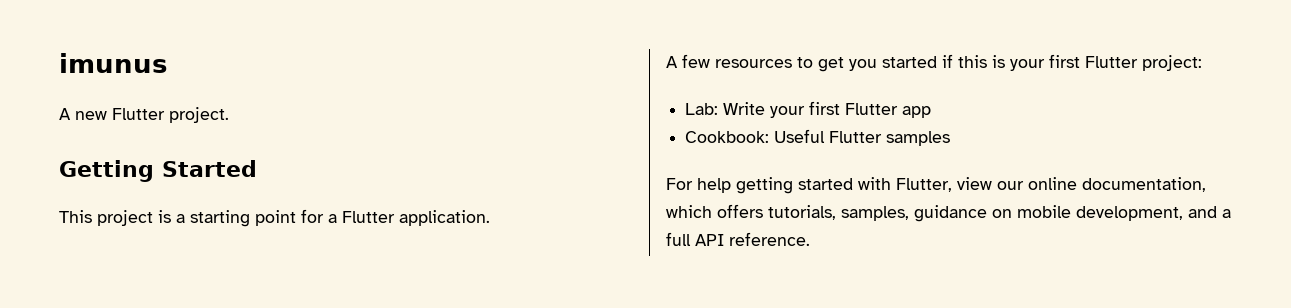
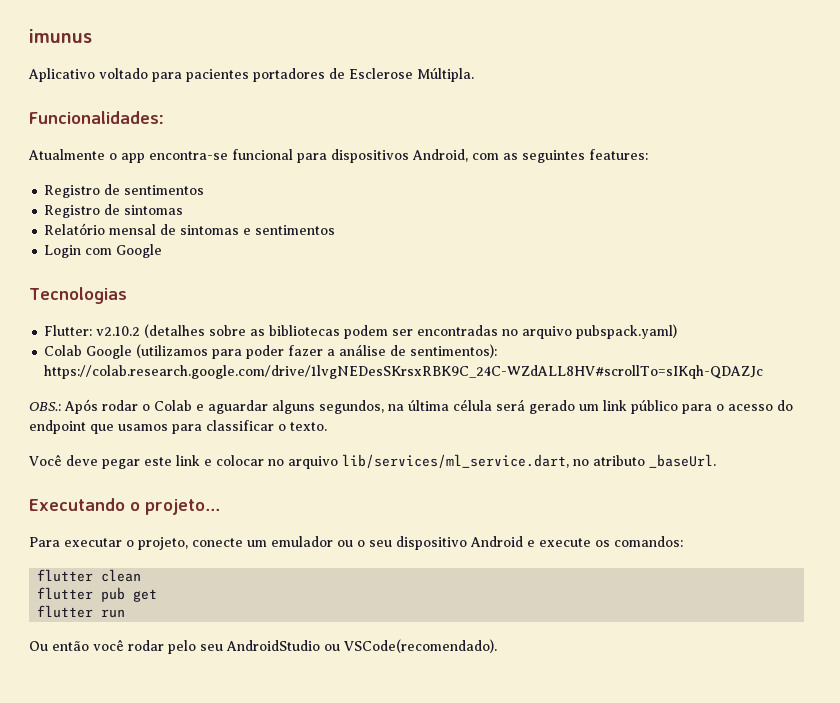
- A new Flutter project.
- Getting Started
- This project is a starting point for a Flutter application.
- A few resources to get you started if this is your first Flutter project:
- Lab: Write your first Flutter app
- Cookbook: Useful Flutter samples
- For help getting started with Flutter, view our online documentation, which offers tutorials, samples, guidance on mobile development, and a full API reference.
+ Aplicativo voltado para pacientes portadores de Esclerose Múltipla.
+ Funcionalidades:
+ Atualmente o app encontra-se funcional para dispositivos Android, com as seguintes features:
+ Registro de sentimentos
+ Registro de sintomas
+ Relatório mensal de sintomas e sentimentos
+ Login com Google
+ Tecnologias
+ Flutter: v2.10.2 (detalhes sobre as bibliotecas podem ser encontradas no arquivo pubspack.yaml)
+ Colab Google (utilizamos para poder fazer a análise de sentimentos): https://colab.research.google.com/drive/1lvgNEDesSKrsxRBK9C_24C-WZdALL8HV#scrollTo=sIKqh-QDAZJc
+ OBS.: Após rodar o Colab e aguardar alguns segundos, na última célula será gerado um link público para o acesso do endpoint que usamos para classificar o texto.
+ Você deve pegar este link e colocar no arquivo lib/services/ml_service.dart, no atributo _baseUrl.
+ Executando o projeto...
+ Para executar o projeto, conecte um emulador ou o seu dispositivo Android e execute os comandos:
+ flutter clean
+ flutter pub get
+ flutter run
+ Ou então você rodar pelo seu AndroidStudio ou VSCode(recomendado).

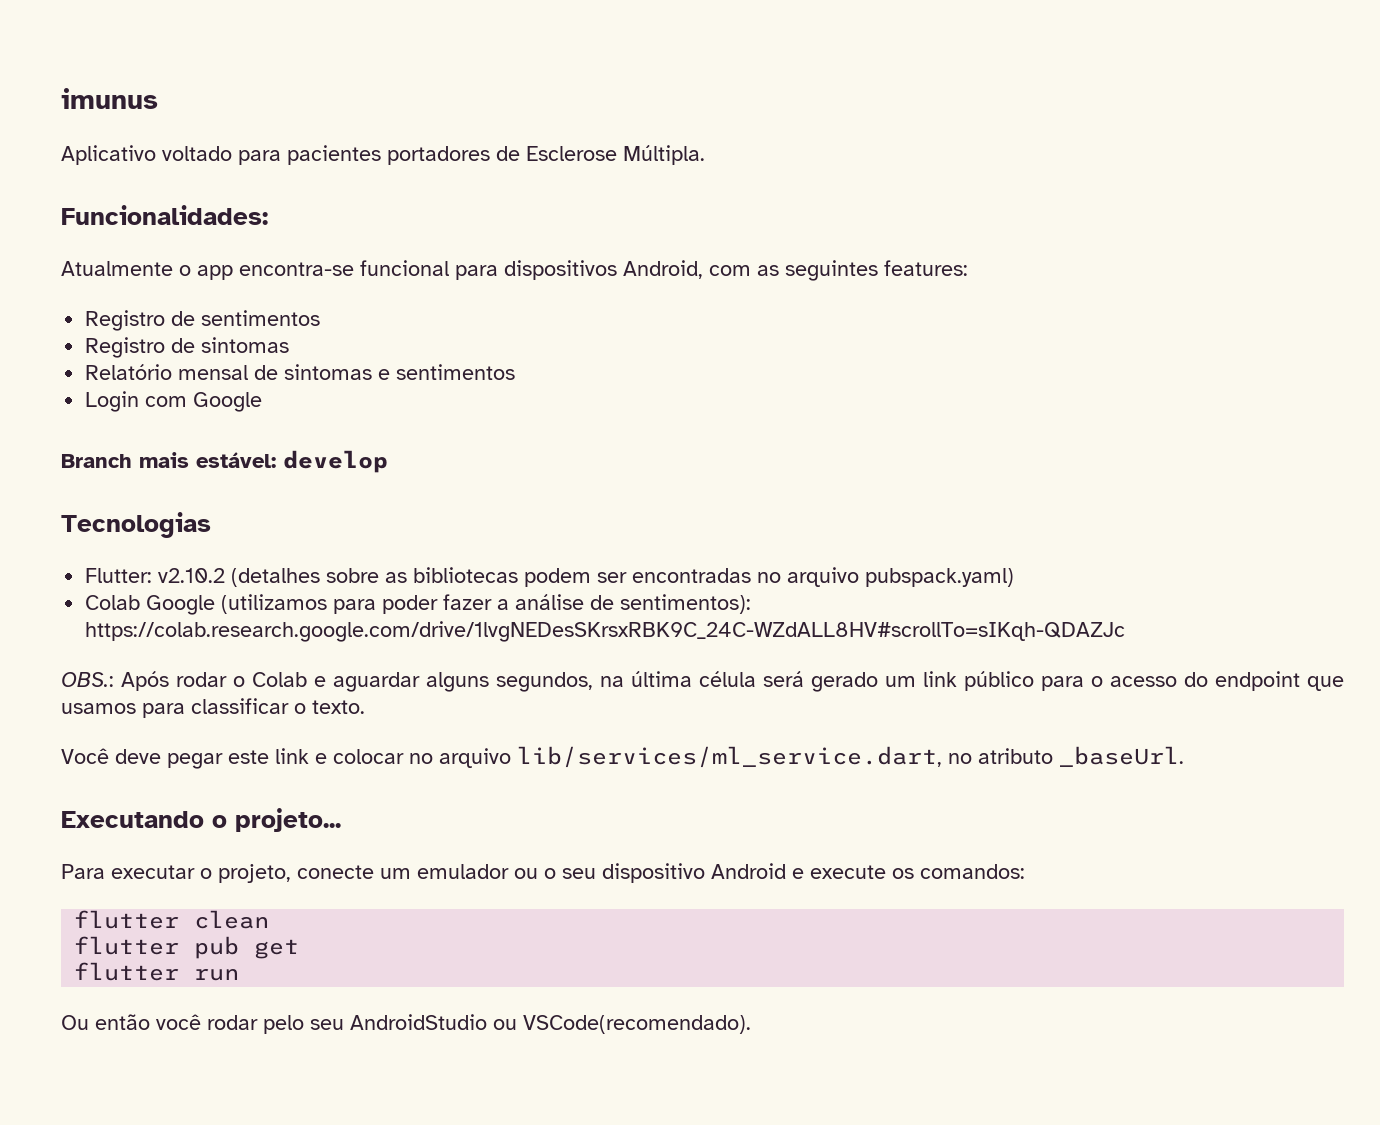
+ Branch mais estável: develop

